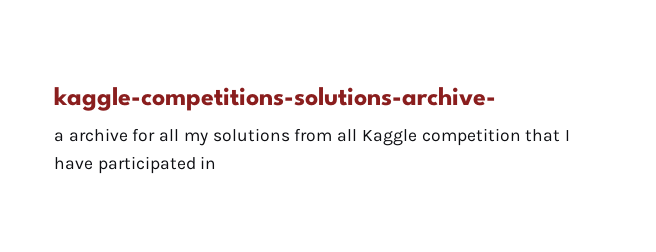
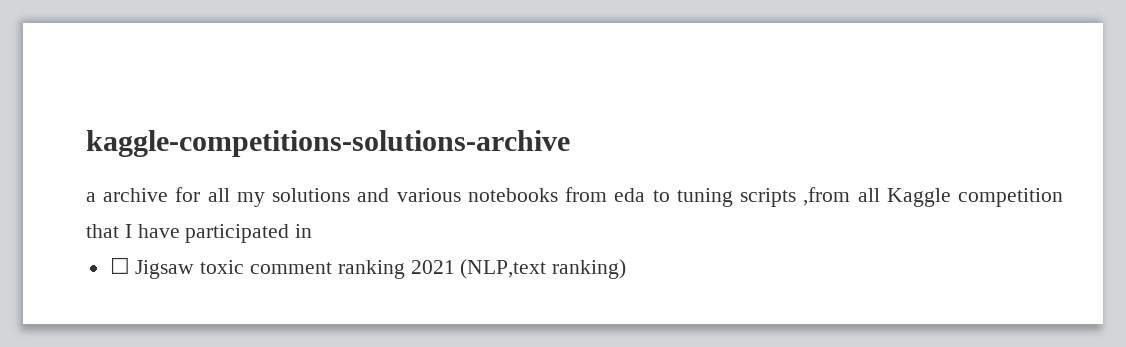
- kaggle-competitions-solutions-archive-
+ kaggle-competitions-solutions-archive
- a archive for all my solutions from all Kaggle competition that I have participated in
+ a archive for all my solutions and various notebooks from eda to tuning scripts ,from all Kaggle competition that I have participated in
+ ☐ Jigsaw toxic comment ranking 2021 (NLP,text ranking)

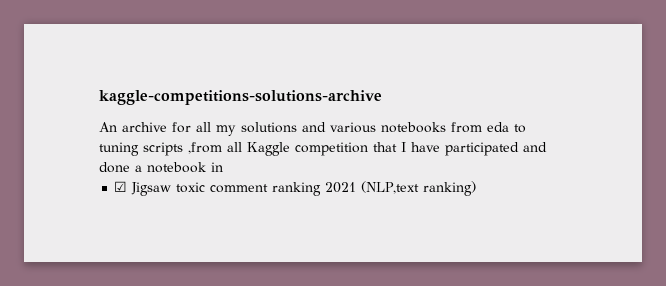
- a archive for all my solutions and various notebooks from eda to tuning scripts ,from all Kaggle competition that I have participated in
+ An archive for all my solutions and various notebooks from eda to tuning scripts ,from all Kaggle competition that I have participated and done a notebook in
- ☐ Jigsaw toxic comment ranking 2021 (NLP,text ranking)
+ ☑ Jigsaw toxic comment ranking 2021 (NLP,text ranking)

